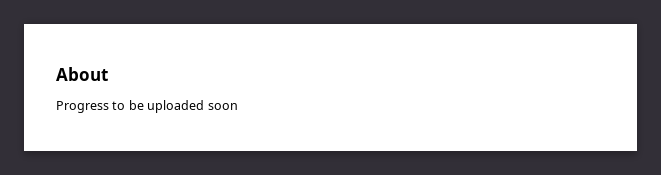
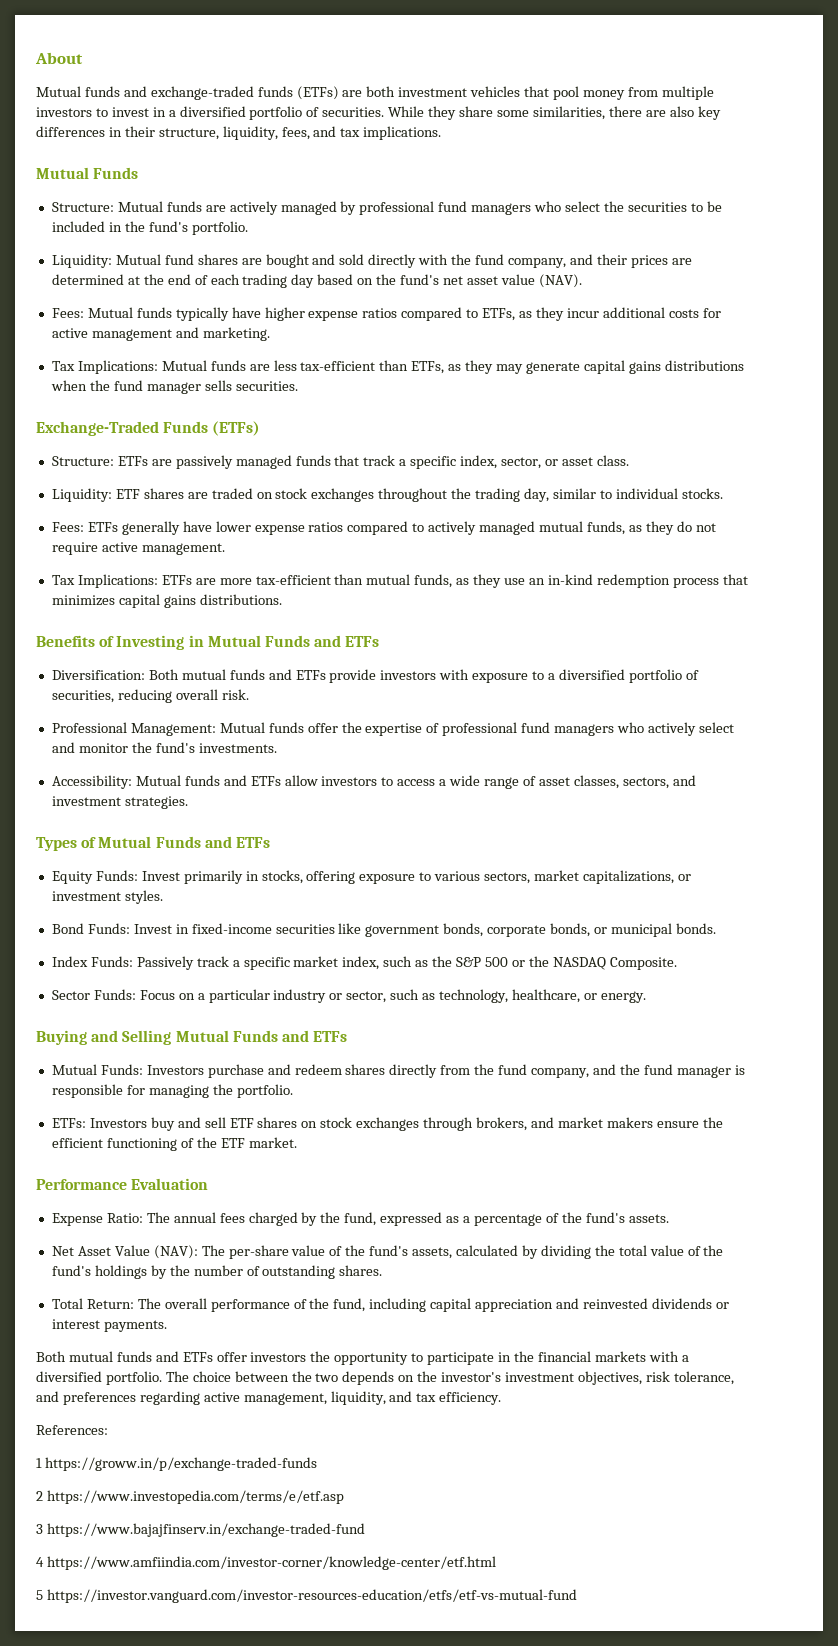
- Progress to be uploaded soon
+ Mutual funds and exchange-traded funds (ETFs) are both investment vehicles that pool money from multiple investors to invest in a diversified portfolio of securities. While they share some similarities, there are also key differences in their structure, liquidity, fees, and tax implications.
+ Mutual Funds
+ Structure: Mutual funds are actively managed by professional fund managers who select the securities to be included in the fund's portfolio.
+ Liquidity: Mutual fund shares are bought and sold directly with the fund company, and their prices are determined at the end of each trading day based on the fund's net asset value (NAV).
+ Fees: Mutual funds typically have higher expense ratios compared to ETFs, as they incur additional costs for active management and marketing.
+ Tax Implications: Mutual funds are less tax-efficient than ETFs, as they may generate capital gains distributions when the fund manager sells securities.
+ Exchange-Traded Funds (ETFs)
+ Structure: ETFs are passively managed funds that track a specific index, sector, or asset class.
+ Liquidity: ETF shares are traded on stock exchanges throughout the trading day, similar to individual stocks.
+ Fees: ETFs generally have lower expense ratios compared to actively managed mutual funds, as they do not require active management.
+ Tax Implications: ETFs are more tax-efficient than mutual funds, as they use an in-kind redemption process that minimizes capital gains distributions.
+ Benefits of Investing in Mutual Funds and ETFs
+ Diversification: Both mutual funds and ETFs provide investors with exposure to a diversified portfolio of securities, reducing overall risk.
+ Professional Management: Mutual funds offer the expertise of professional fund managers who actively select and monitor the fund's investments.
+ Accessibility: Mutual funds and ETFs allow investors to access a wide range of asset classes, sectors, and investment strategies.
+ Types of Mutual Funds and ETFs
+ Equity Funds: Invest primarily in stocks, offering exposure to various sectors, market capitalizations, or investment styles.
+ Bond Funds: Invest in fixed-income securities like government bonds, corporate bonds, or municipal bonds.
+ Index Funds: Passively track a specific market index, such as the S&P 500 or the NASDAQ Composite.
+ Sector Funds: Focus on a particular industry or sector, such as technology, healthcare, or energy.
+ Buying and Selling Mutual Funds and ETFs
+ Mutual Funds: Investors purchase and redeem shares directly from the fund company, and the fund manager is responsible for managing the portfolio.
+ ETFs: Investors buy and sell ETF shares on stock exchanges through brokers, and market makers ensure the efficient functioning of the ETF market.
+ Performance Evaluation
+ Expense Ratio: The annual fees charged by the fund, expressed as a percentage of the fund's assets.
+ Net Asset Value (NAV): The per-share value of the fund's assets, calculated by dividing the total value of the fund's holdings by the number of outstanding shares.
+ Total Return: The overall performance of the fund, including capital appreciation and reinvested dividends or interest payments.
+ Both mutual funds and ETFs offer investors the opportunity to participate in the financial markets with a diversified portfolio. The choice between the two depends on the investor's investment objectives, risk tolerance, and preferences regarding active management, liquidity, and tax efficiency.
+ References:
+ 1 https://groww.in/p/exchange-traded-funds
+ 2 https://www.investopedia.com/terms/e/etf.asp
+ 3 https://www.bajajfinserv.in/exchange-traded-fund
+ 4 https://www.amfiindia.com/investor-corner/knowledge-center/etf.html
+ 5 https://investor.vanguard.com/investor-resources-education/etfs/etf-vs-mutual-fund

